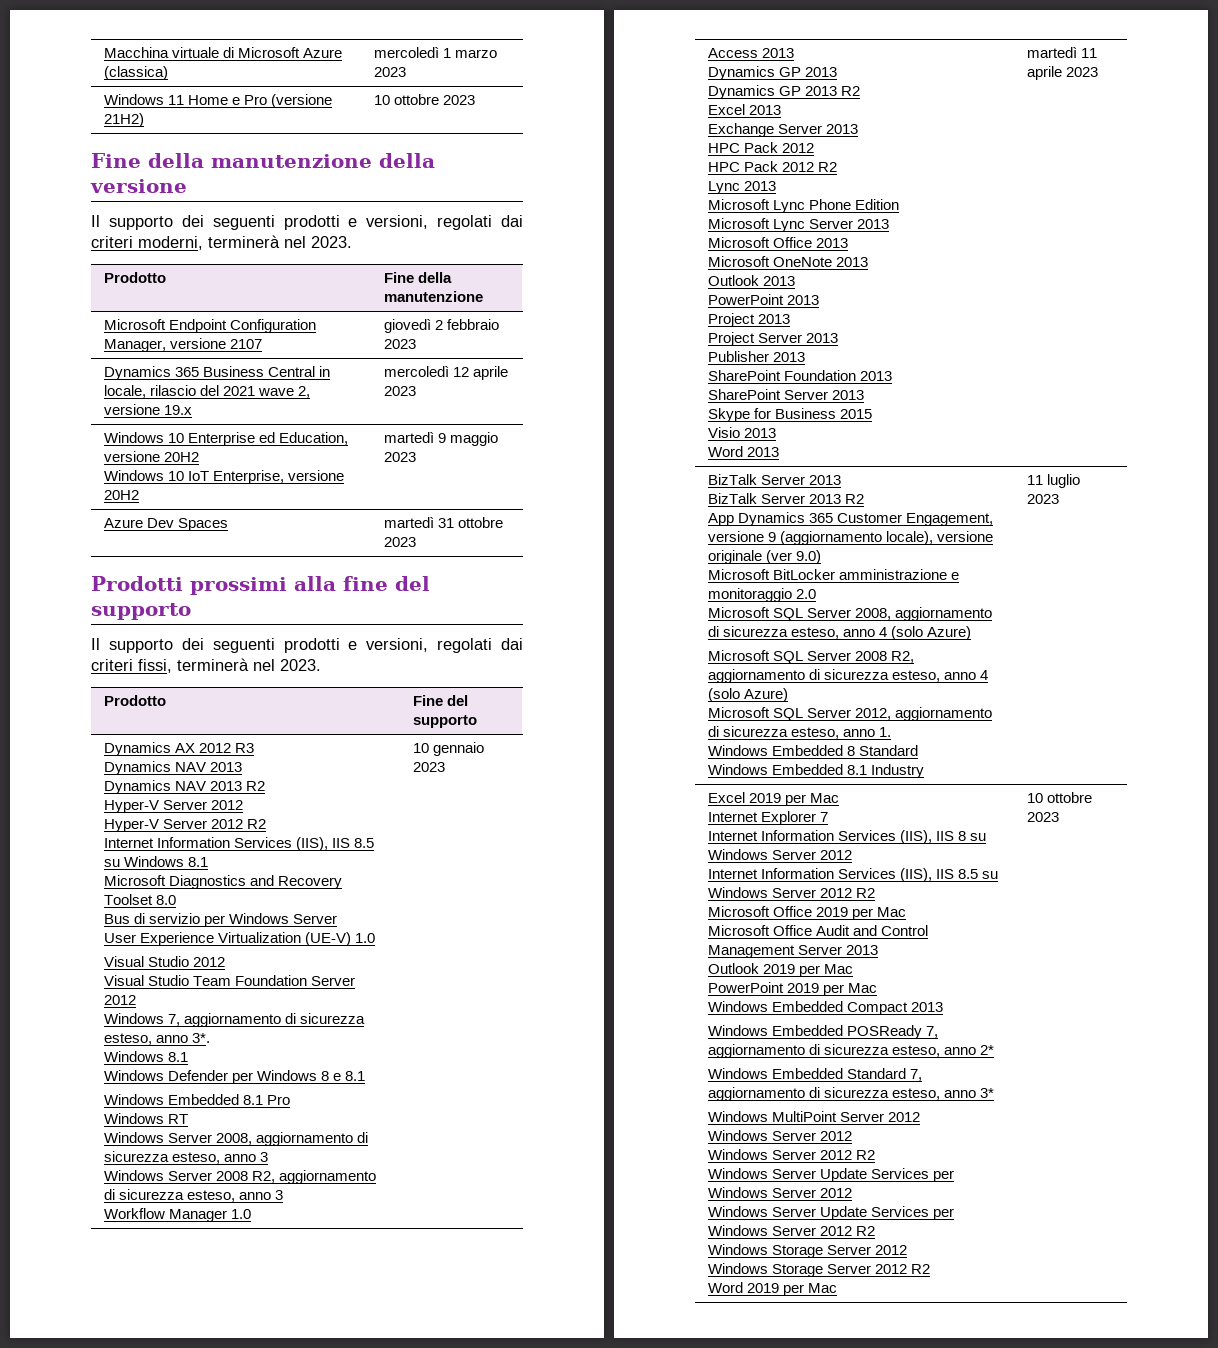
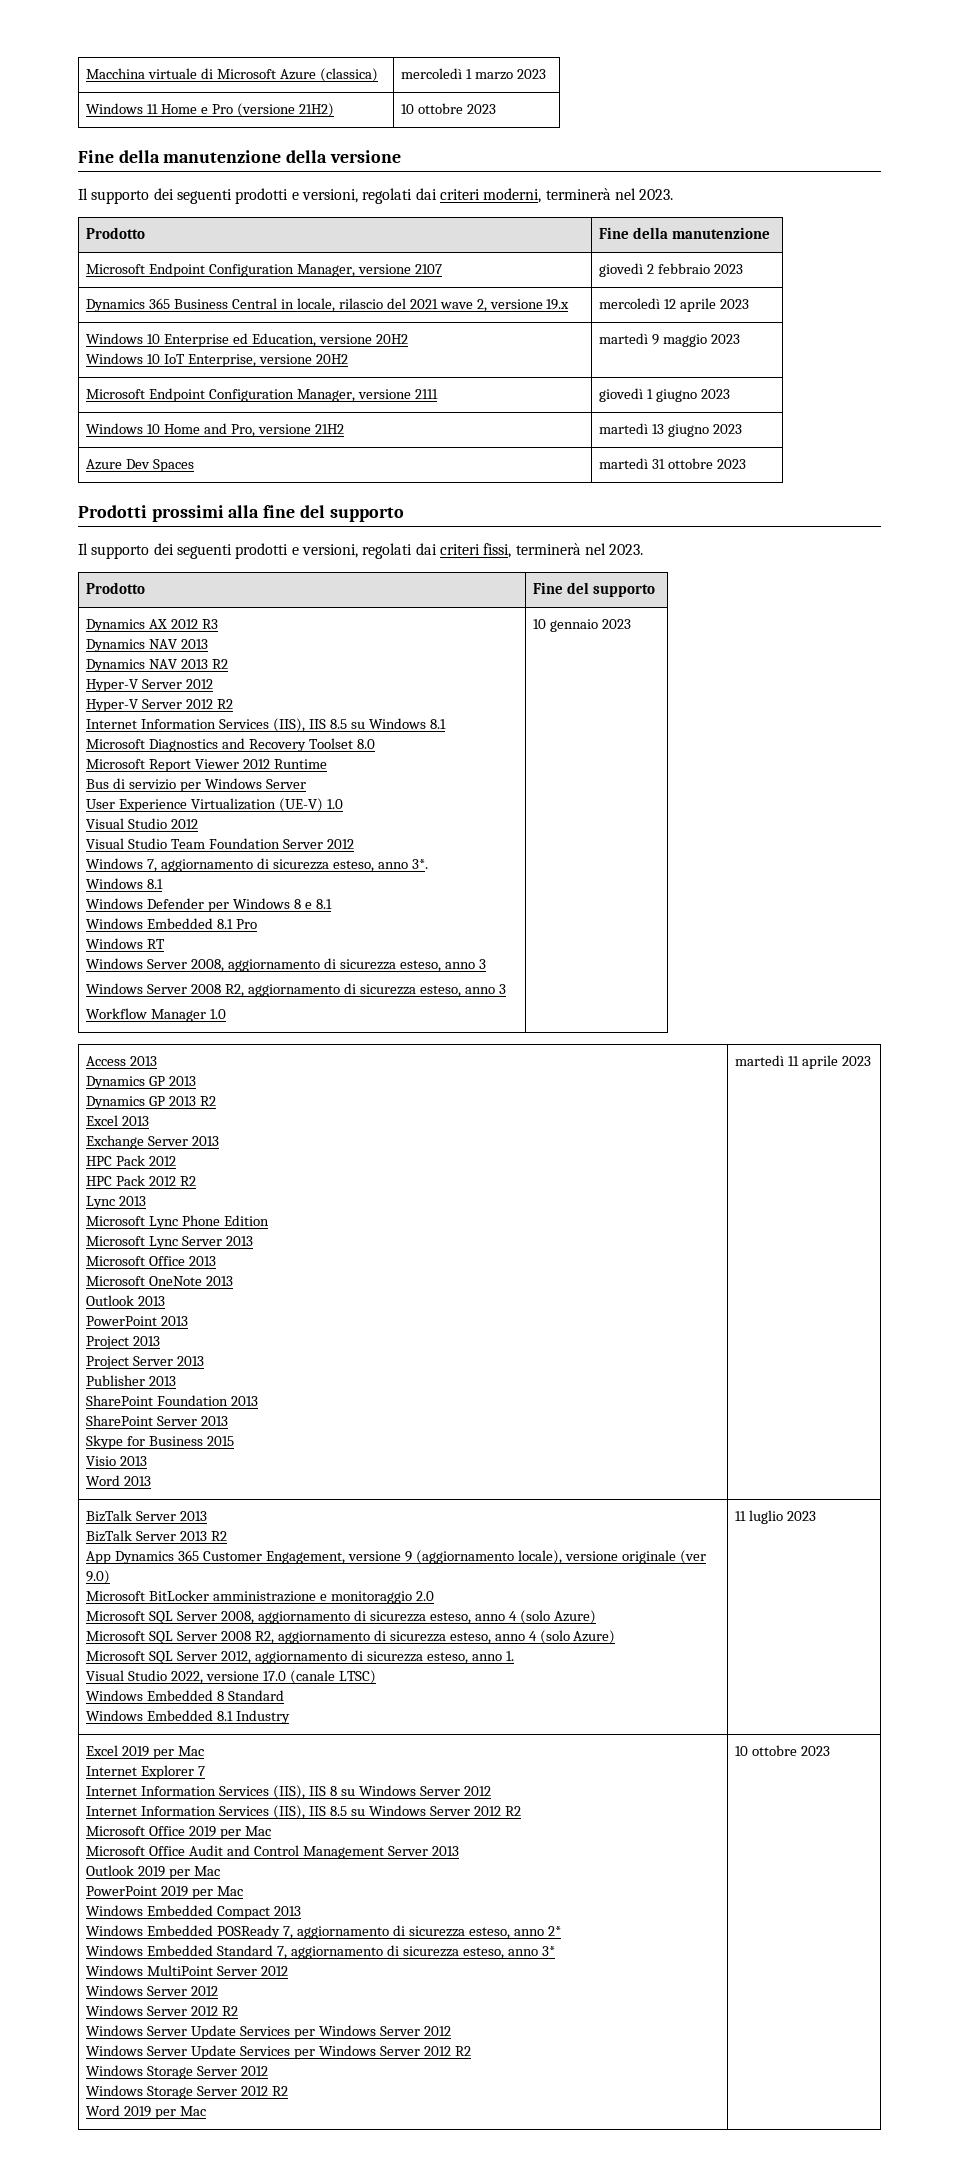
+ Microsoft Endpoint Configuration Manager, versione 2111 | giovedì 1 giugno 2023
+ Windows 10 Home and Pro, versione 21H2 | martedì 13 giugno 2023
+ Microsoft Report Viewer 2012 Runtime
+ Visual Studio 2022, versione 17.0 (canale LTSC)

